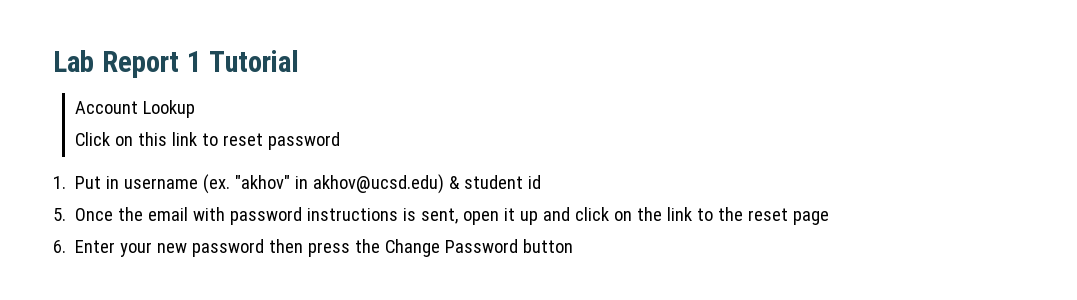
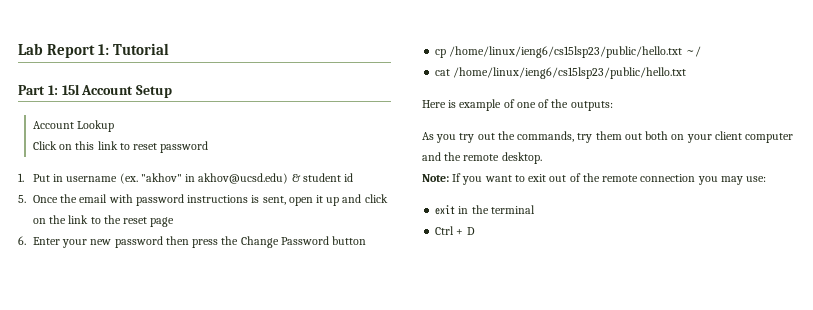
- Lab Report 1 Tutorial
+ Lab Report 1: Tutorial
+ Part 1: 15l Account Setup
+ cp /home/linux/ieng6/cs15lsp23/public/hello.txt ~/
+ cat /home/linux/ieng6/cs15lsp23/public/hello.txt
+ Here is example of one of the outputs:
+ As you try out the commands, try them out both on your client computer and the remote desktop.
+ Note: If you want to exit out of the remote connection you may use:
+ exit in the terminal
+ Ctrl + D

